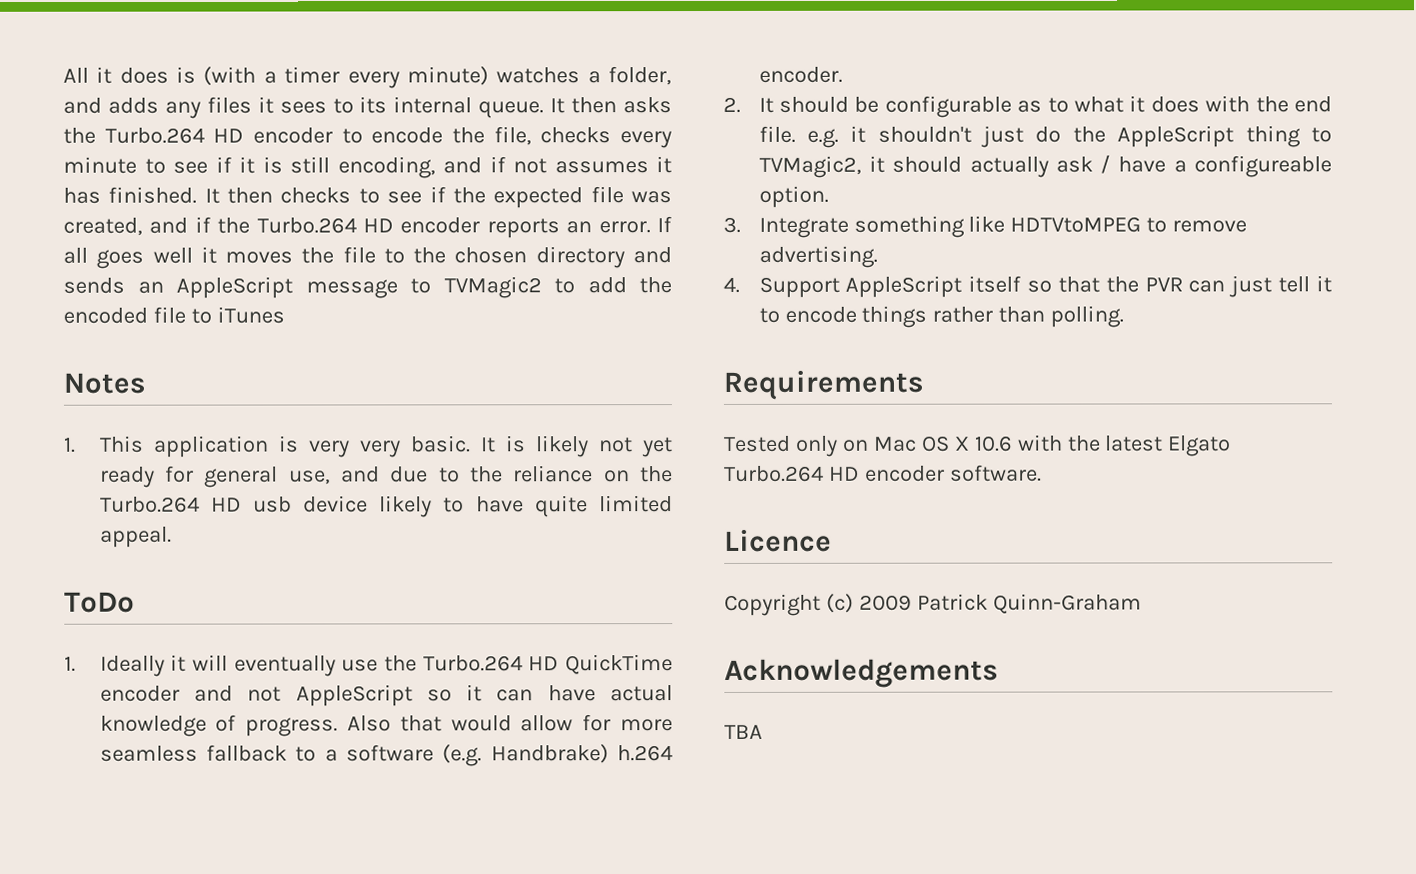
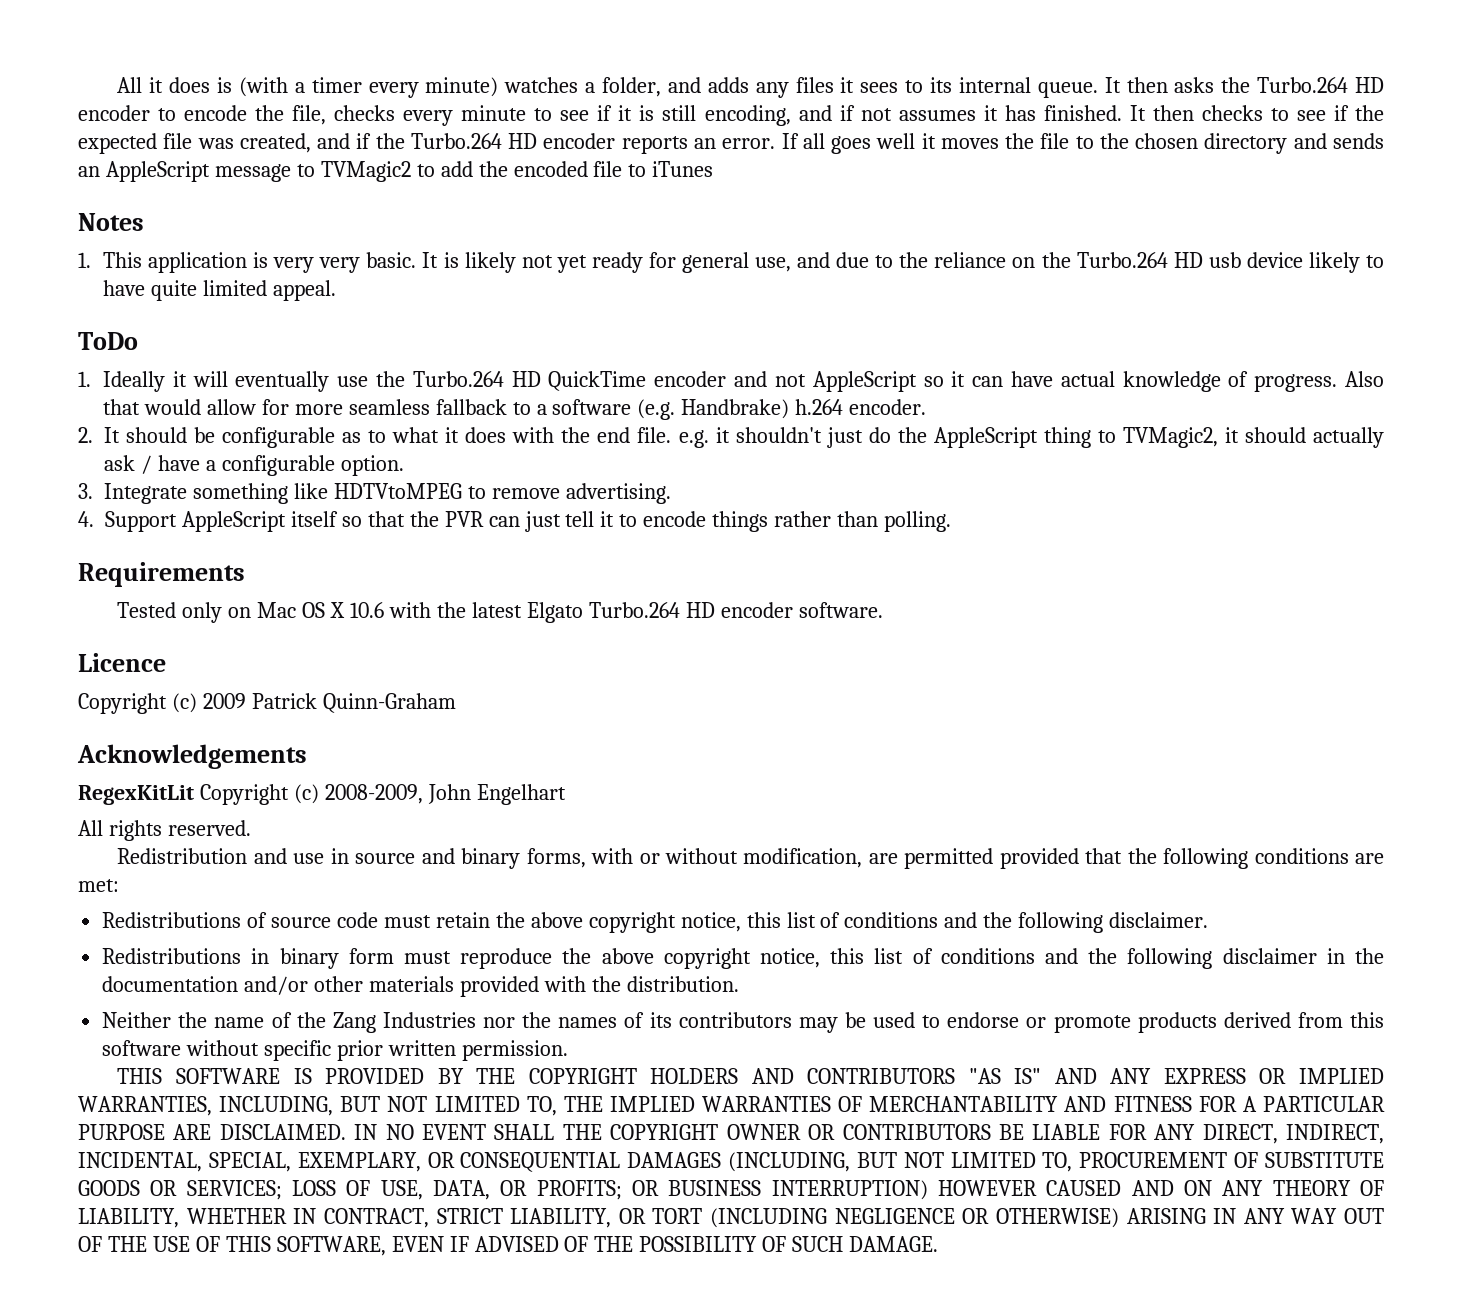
- 2. It should be configurable as to what it does with the end file. e.g. it shouldn't just do the AppleScript thing to TVMagic2, it should actually ask / have a configureable option.
+ 2. It should be configurable as to what it does with the end file. e.g. it shouldn't just do the AppleScript thing to TVMagic2, it should actually ask / have a configurable option.
- TBA
+ RegexKitLit Copyright (c) 2008-2009, John Engelhart
+ All rights reserved.
+ Redistribution and use in source and binary forms, with or without modification, are permitted provided that the following conditions are met:
+ Redistributions of source code must retain the above copyright notice, this list of conditions and the following disclaimer.
+ Redistributions in binary form must reproduce the above copyright notice, this list of conditions and the following disclaimer in the documentation and/or other materials provided with the distribution.
+ Neither the name of the Zang Industries nor the names of its contributors may be used to endorse or promote products derived from this software without specific prior written permission.
+ THIS SOFTWARE IS PROVIDED BY THE COPYRIGHT HOLDERS AND CONTRIBUTORS "AS IS" AND ANY EXPRESS OR IMPLIED WARRANTIES, INCLUDING, BUT NOT LIMITED TO, THE IMPLIED WARRANTIES OF MERCHANTABILITY AND FITNESS FOR A PARTICULAR PURPOSE ARE DISCLAIMED. IN NO EVENT SHALL THE COPYRIGHT OWNER OR CONTRIBUTORS BE LIABLE FOR ANY DIRECT, INDIRECT, INCIDENTAL, SPECIAL, EXEMPLARY, OR CONSEQUENTIAL DAMAGES (INCLUDING, BUT NOT LIMITED TO, PROCUREMENT OF SUBSTITUTE GOODS OR SERVICES; LOSS OF USE, DATA, OR PROFITS; OR BUSINESS INTERRUPTION) HOWEVER CAUSED AND ON ANY THEORY OF LIABILITY, WHETHER IN CONTRACT, STRICT LIABILITY, OR TORT (INCLUDING NEGLIGENCE OR OTHERWISE) ARISING IN ANY WAY OUT OF THE USE OF THIS SOFTWARE, EVEN IF ADVISED OF THE POSSIBILITY OF SUCH DAMAGE.

